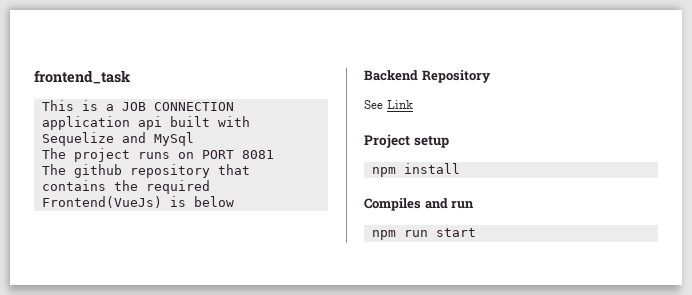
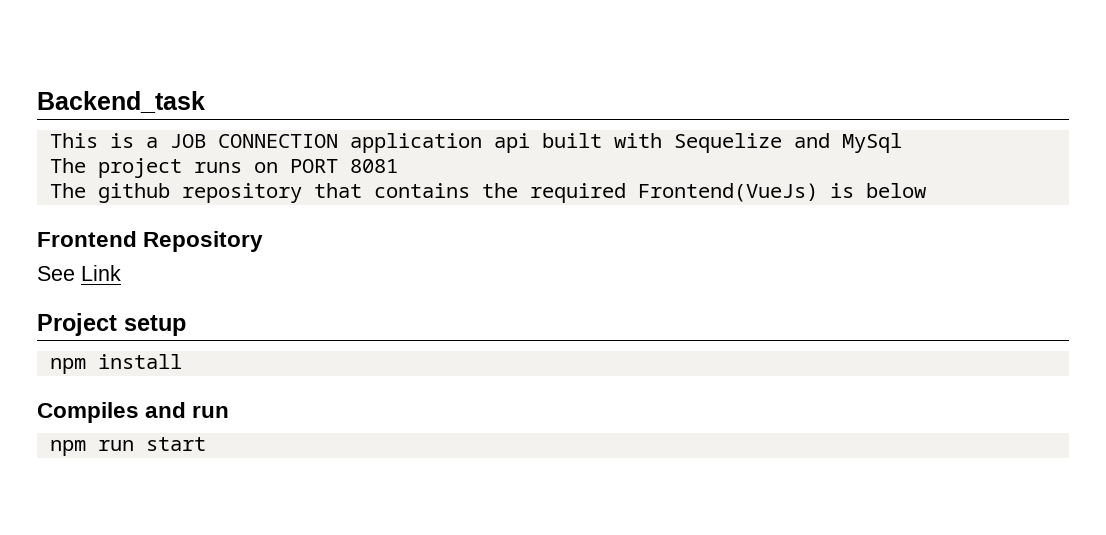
- frontend_task
+ Backend_task
- Backend Repository
+ Frontend Repository

